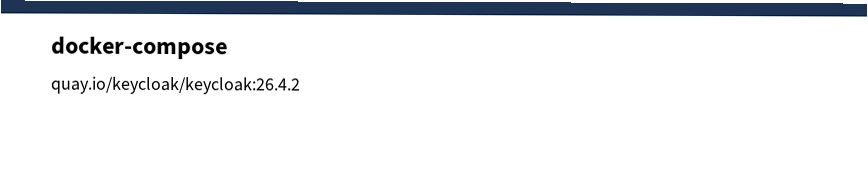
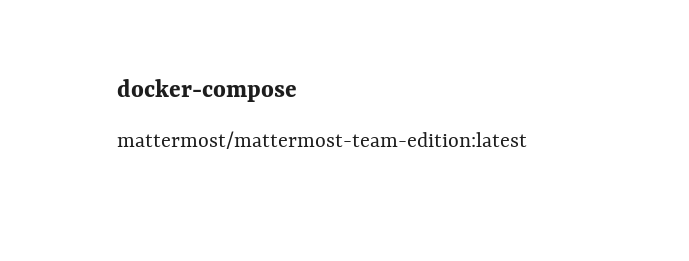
- quay.io/keycloak/keycloak:26.4.2
+ mattermost/mattermost-team-edition:latest

